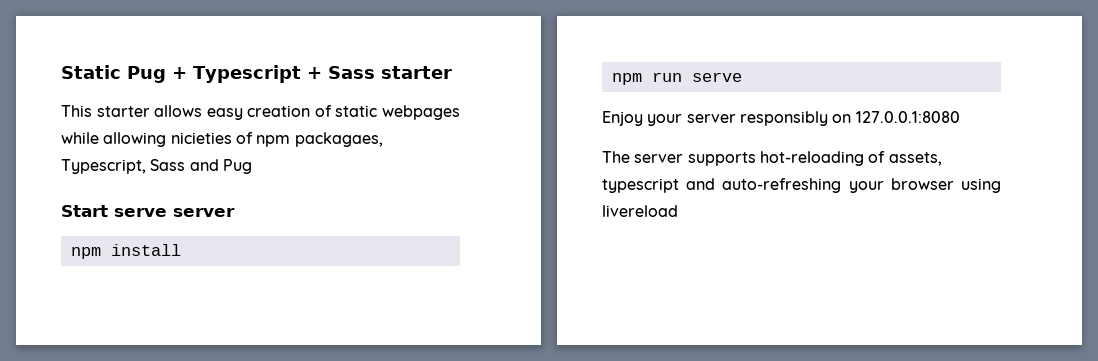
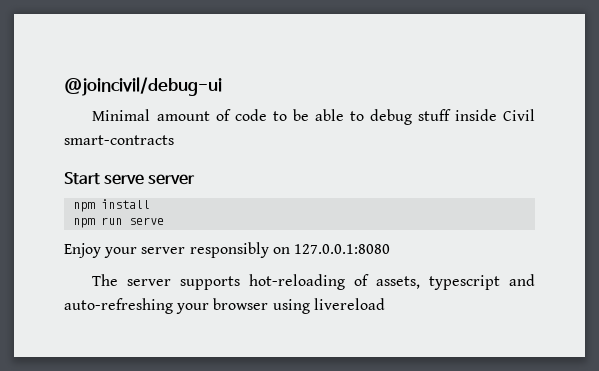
- Static Pug + Typescript + Sass starter
- This starter allows easy creation of static webpages while allowing nicieties of npm packagaes, Typescript, Sass and Pug
+ @joincivil/debug-ui
+ Minimal amount of code to be able to debug stuff inside Civil smart-contracts

